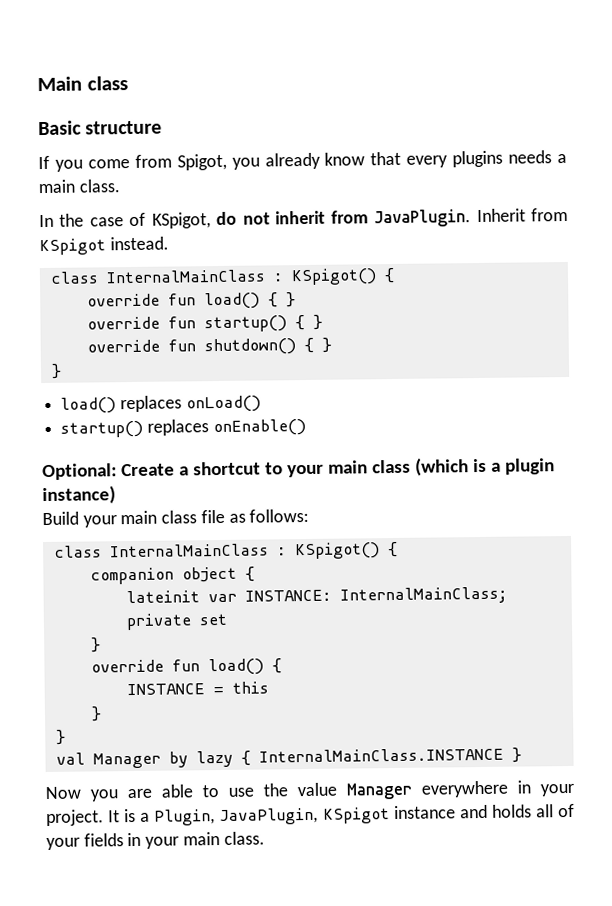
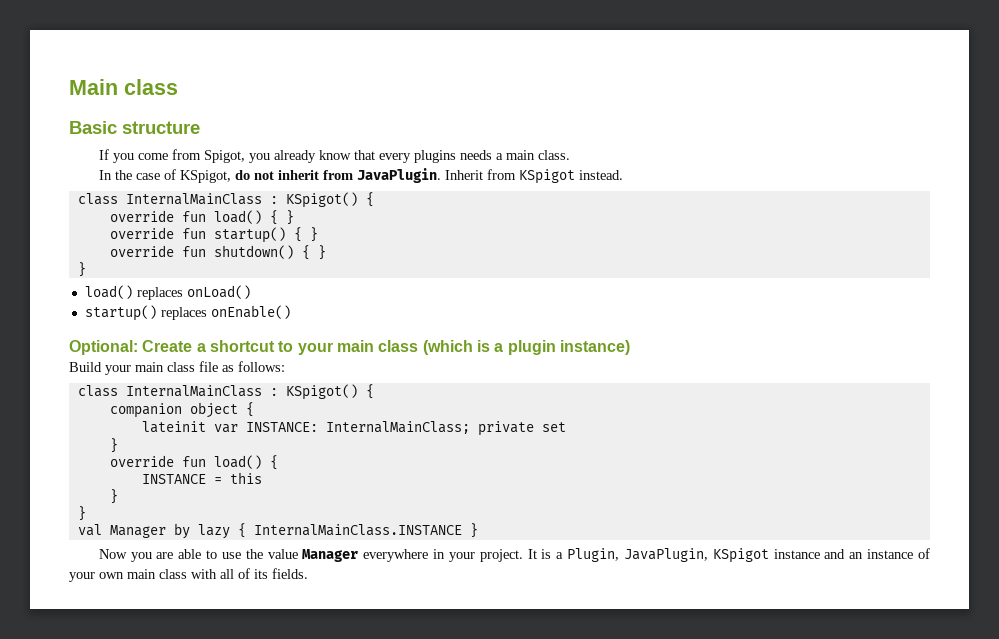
- It is a Plugin, JavaPlugin, KSpigot instance and holds all of your fields in your main class.
+ It is a Plugin, JavaPlugin, KSpigot instance and an instance of your own main class with all of its fields.

